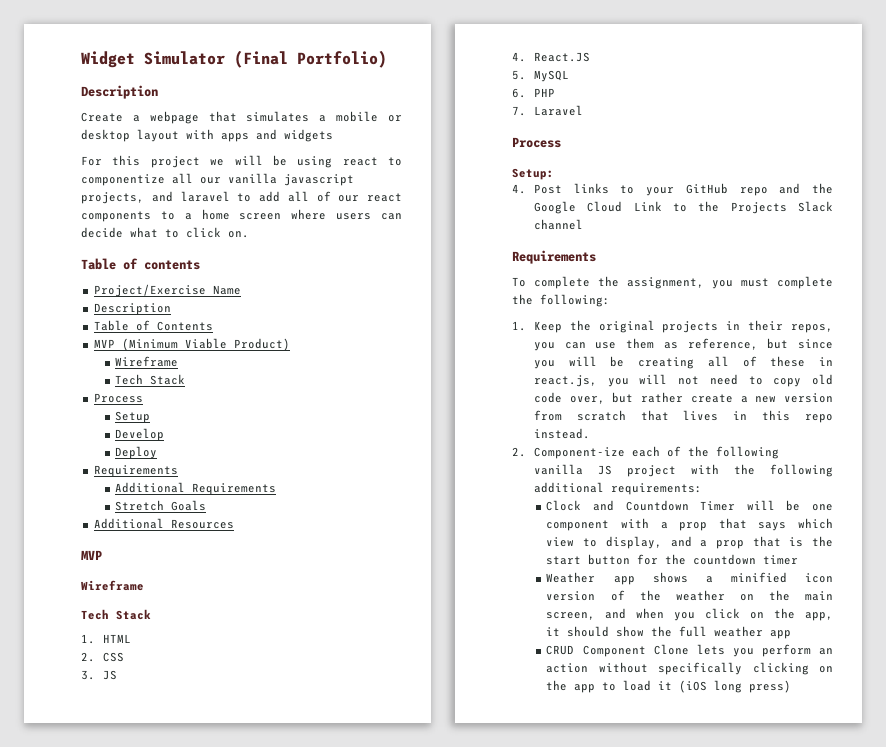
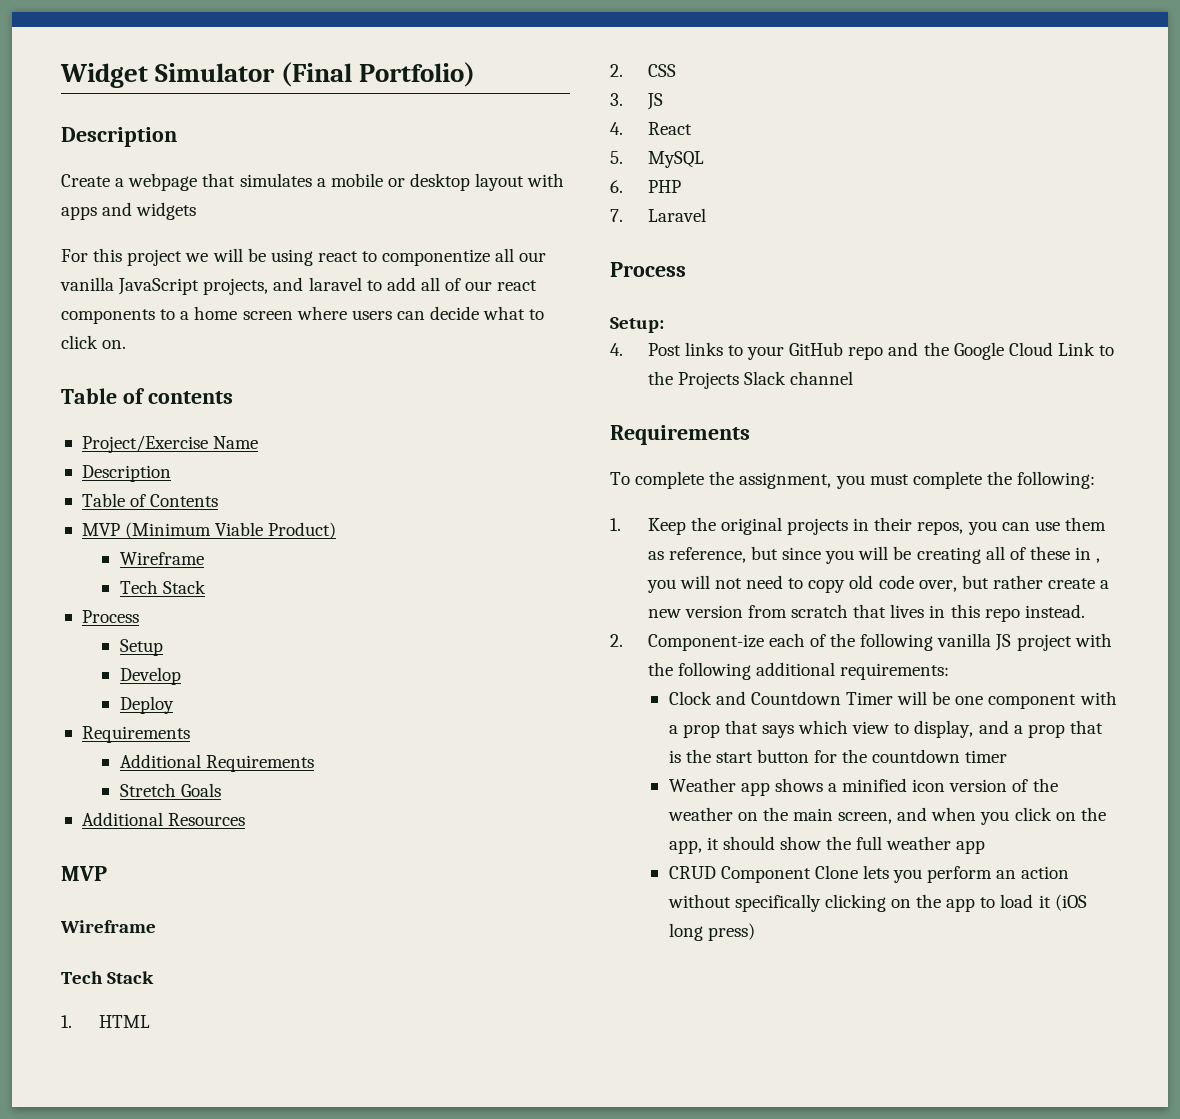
- For this project we will be using react to componentize all our vanilla javascript projects, and laravel to add all of our react components to a home screen where users can decide what to click on.
+ For this project we will be using react to componentize all our vanilla JavaScript projects, and laravel to add all of our react components to a home screen where users can decide what to click on.
- 4. React.JS
+ 4. React
- 1. Keep the original projects in their repos, you can use them as reference, but since you will be creating all of these in react.js, you will not need to copy old code over, but rather create a new version from scratch that lives in this repo instead.
+ 1. Keep the original projects in their repos, you can use them as reference, but since you will be creating all of these in , you will not need to copy old code over, but rather create a new version from scratch that lives in this repo instead.

